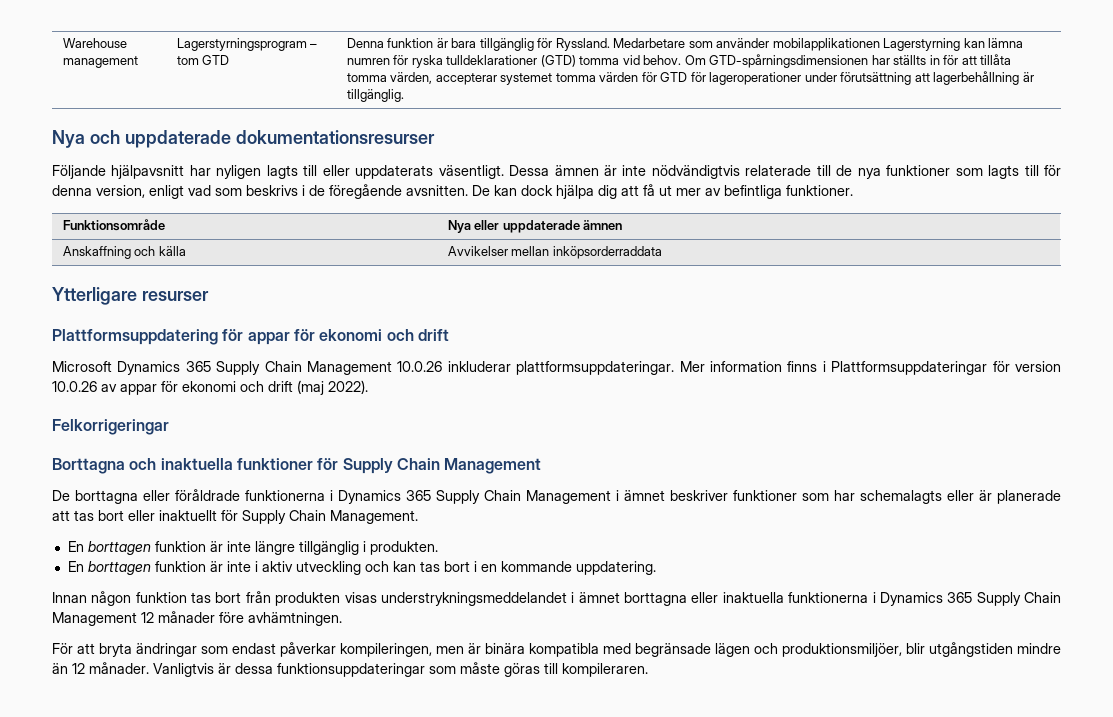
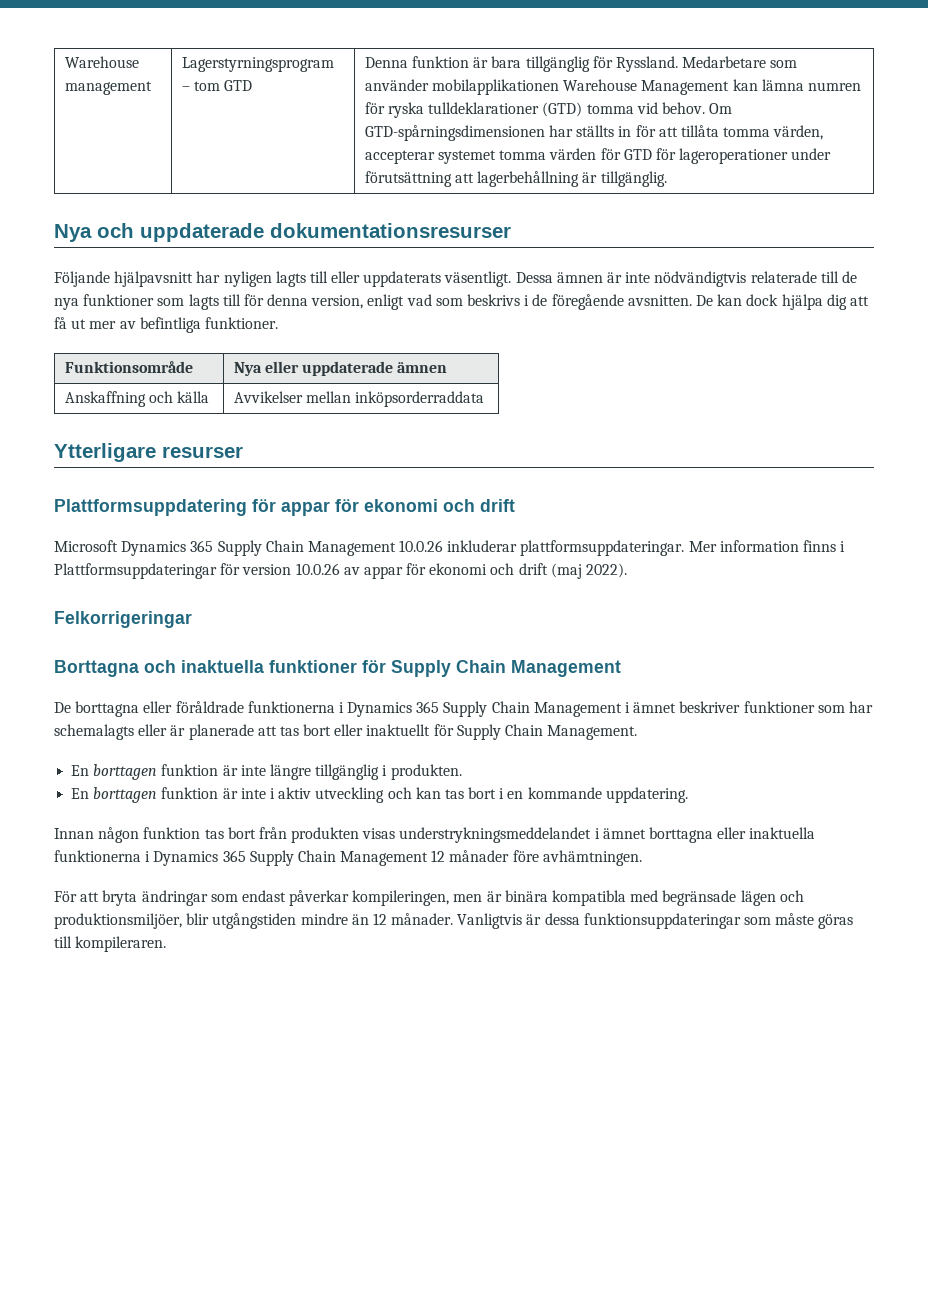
- Medarbetare som använder mobilapplikationen Lagerstyrning kan lämna numren för ryska tulldeklarationer (GTD) tomma vid behov.
+ Medarbetare som använder mobilapplikationen Warehouse Management kan lämna numren för ryska tulldeklarationer (GTD) tomma vid behov.

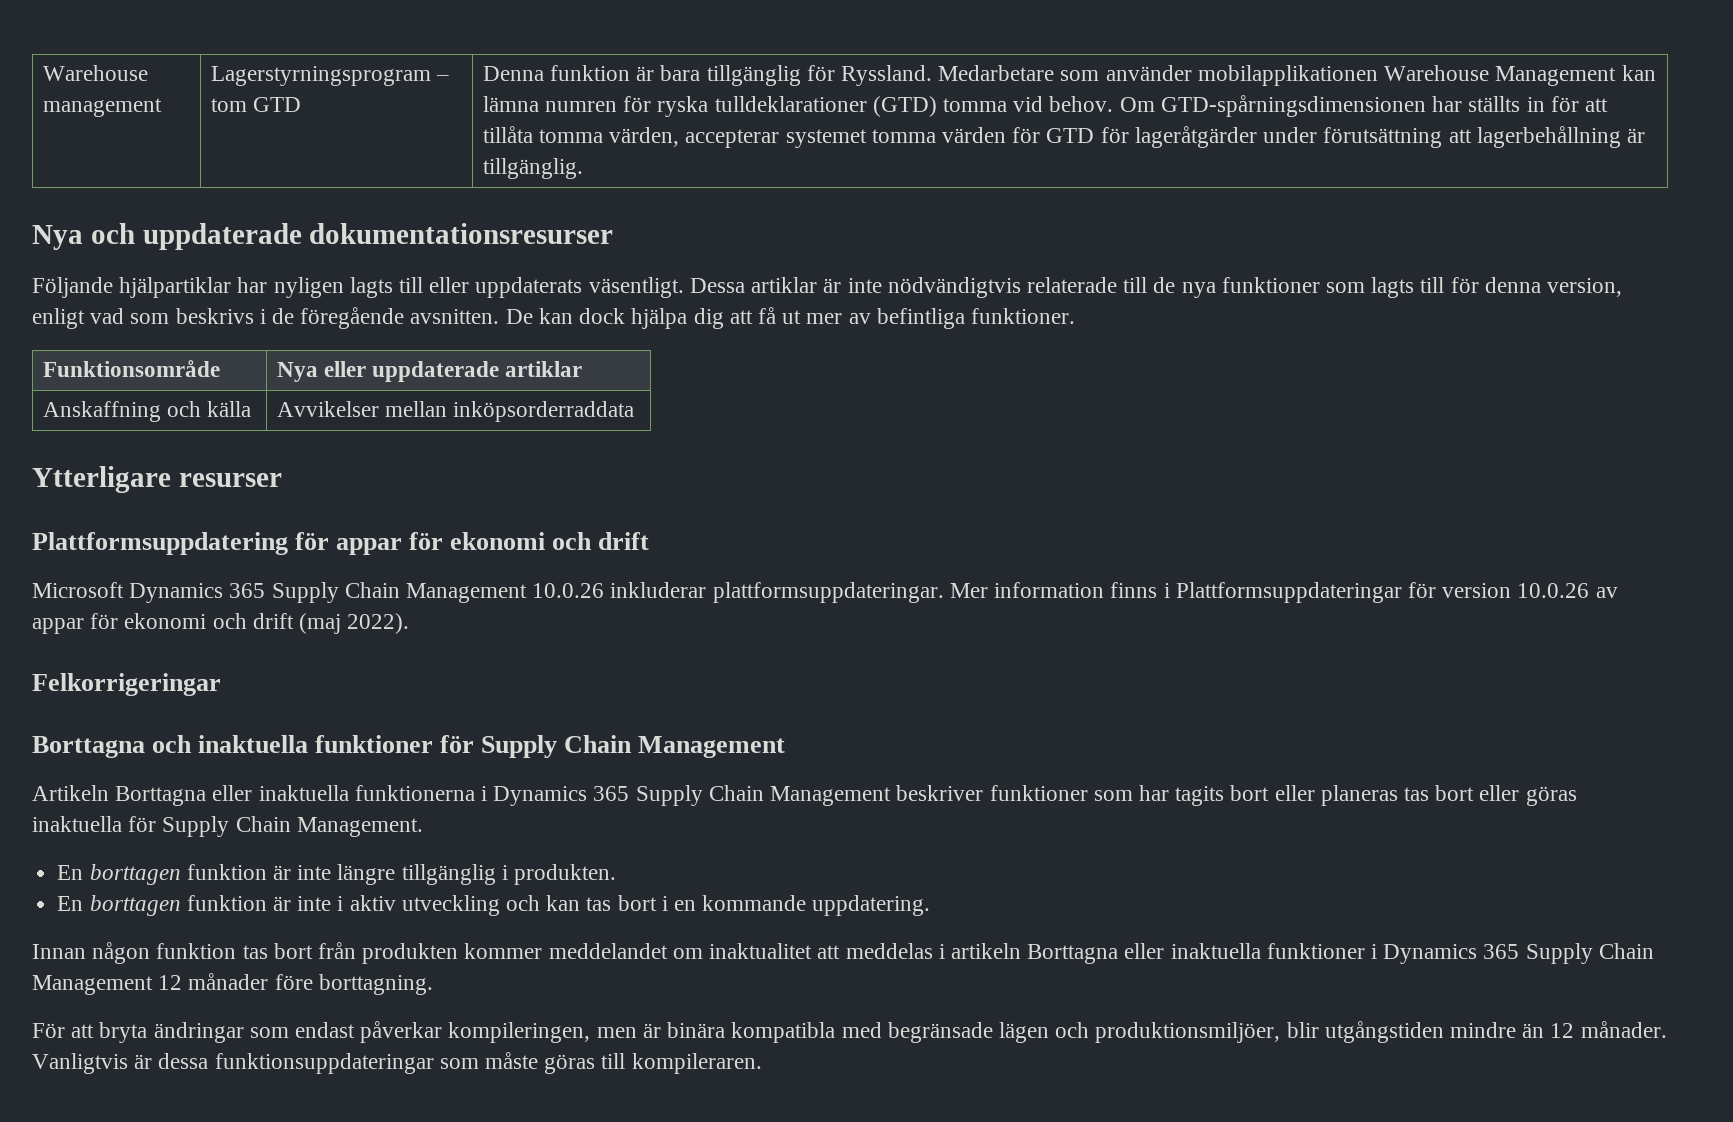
- Om GTD-spårningsdimensionen har ställts in för att tillåta tomma värden, accepterar systemet tomma värden för GTD för lageroperationer under förutsättning att lagerbehållning är tillgänglig.
+ Om GTD-spårningsdimensionen har ställts in för att tillåta tomma värden, accepterar systemet tomma värden för GTD för lageråtgärder under förutsättning att lagerbehållning är tillgänglig.
- Följande hjälpavsnitt har nyligen lagts till eller uppdaterats väsentligt.
+ Följande hjälpartiklar har nyligen lagts till eller uppdaterats väsentligt.
- Dessa ämnen är inte nödvändigtvis relaterade till de nya funktioner som lagts till för denna version, enligt vad som beskrivs i de föregående avsnitten.
+ Dessa artiklar är inte nödvändigtvis relaterade till de nya funktioner som lagts till för denna version, enligt vad som beskrivs i de föregående avsnitten.
- Funktionsområde | Nya eller uppdaterade ämnen
+ Funktionsområde | Nya eller uppdaterade artiklar
- De borttagna eller föråldrade funktionerna i Dynamics 365 Supply Chain Management i ämnet beskriver funktioner som har schemalagts eller är planerade att tas bort eller inaktuellt för Supply Chain Management.
+ Artikeln Borttagna eller inaktuella funktionerna i Dynamics 365 Supply Chain Management beskriver funktioner som har tagits bort eller planeras tas bort eller göras inaktuella för Supply Chain Management.
- Innan någon funktion tas bort från produkten visas understrykningsmeddelandet i ämnet borttagna eller inaktuella funktionerna i Dynamics 365 Supply Chain Management 12 månader före avhämtningen.
+ Innan någon funktion tas bort från produkten kommer meddelandet om inaktualitet att meddelas i artikeln Borttagna eller inaktuella funktioner i Dynamics 365 Supply Chain Management 12 månader före borttagning.

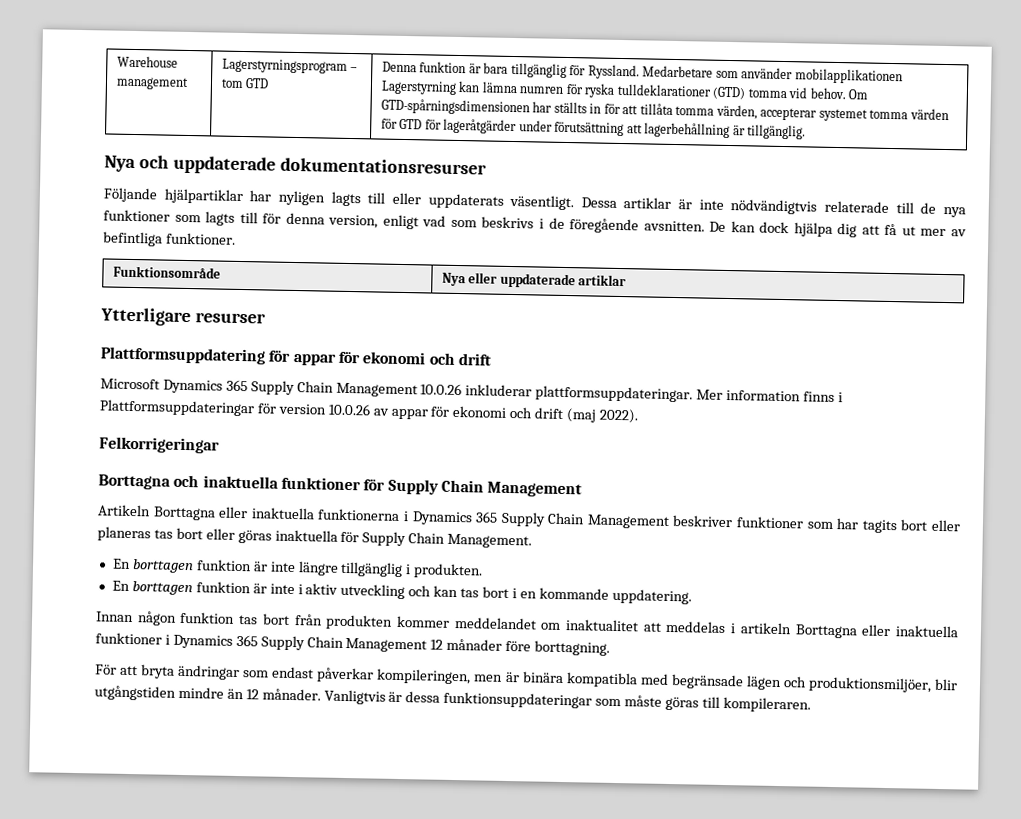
- Medarbetare som använder mobilapplikationen Warehouse Management kan lämna numren för ryska tulldeklarationer (GTD) tomma vid behov.
+ Medarbetare som använder mobilapplikationen Lagerstyrning kan lämna numren för ryska tulldeklarationer (GTD) tomma vid behov.
- Anskaffning och källa | Avvikelser mellan inköpsorderraddata

